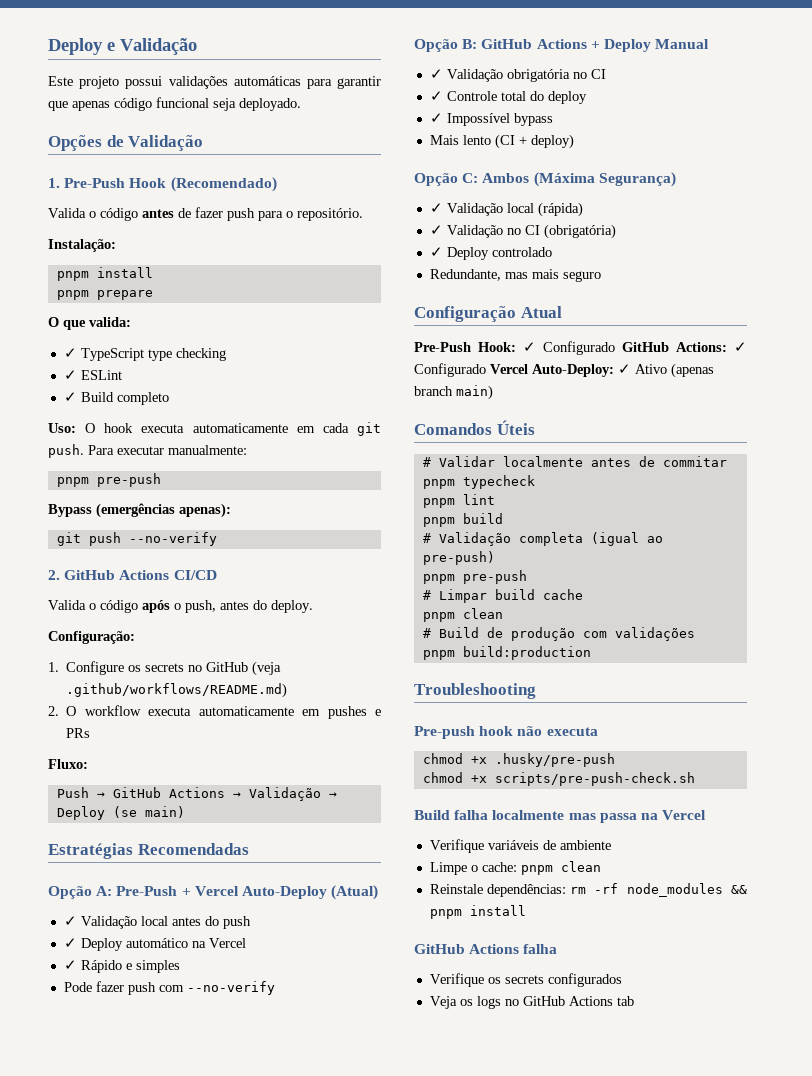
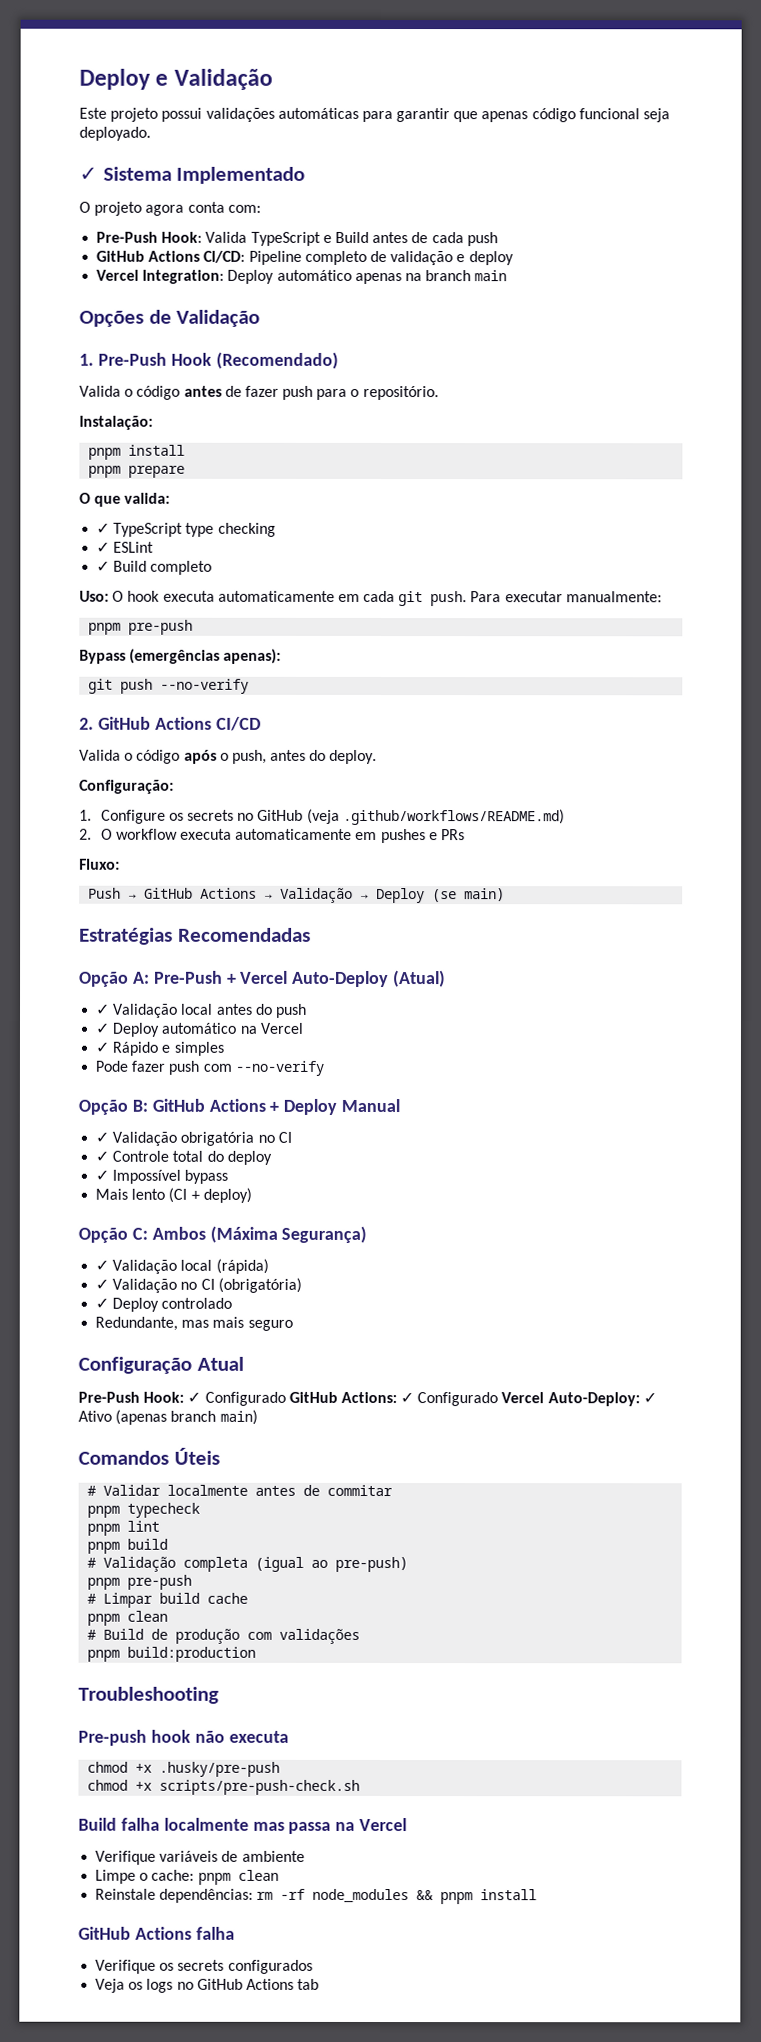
+ ✓ Sistema Implementado
+ O projeto agora conta com:
+ Pre-Push Hook: Valida TypeScript e Build antes de cada push
+ GitHub Actions CI/CD: Pipeline completo de validação e deploy
+ Vercel Integration: Deploy automático apenas na branch main

